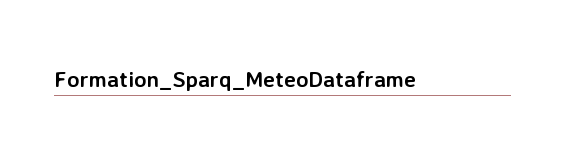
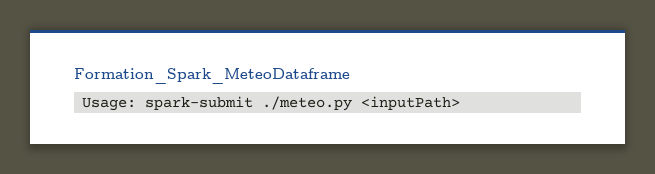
- Formation_Sparq_MeteoDataframe
+ Formation_Spark_MeteoDataframe
+ Usage: spark-submit ./meteo.py <inputPath>

